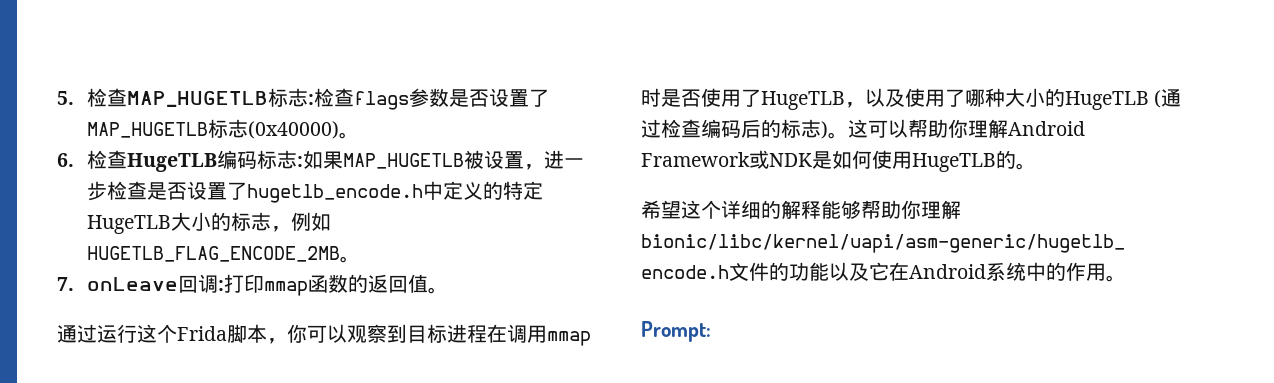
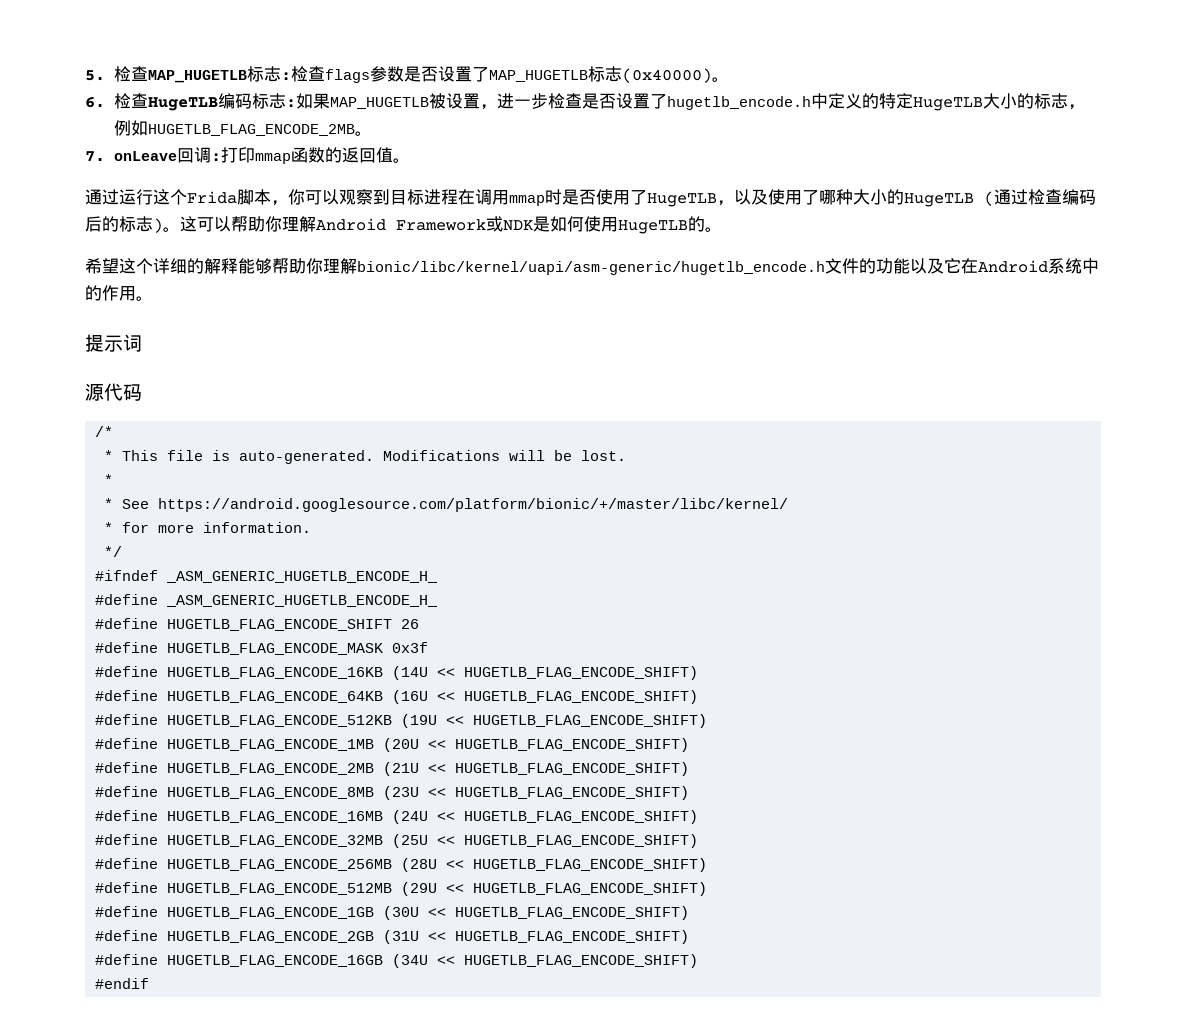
- Prompt:
+ 提示词
+ 源代码
+ /*
+ * This file is auto-generated. Modifications will be lost.
+ *
+ * See https://android.googlesource.com/platform/bionic/+/master/libc/kernel/
+ * for more information.
+ */
+ #ifndef _ASM_GENERIC_HUGETLB_ENCODE_H_
+ #define _ASM_GENERIC_HUGETLB_ENCODE_H_
+ #define HUGETLB_FLAG_ENCODE_SHIFT 26
+ #define HUGETLB_FLAG_ENCODE_MASK 0x3f
+ #define HUGETLB_FLAG_ENCODE_16KB (14U << HUGETLB_FLAG_ENCODE_SHIFT)
+ #define HUGETLB_FLAG_ENCODE_64KB (16U << HUGETLB_FLAG_ENCODE_SHIFT)
+ #define HUGETLB_FLAG_ENCODE_512KB (19U << HUGETLB_FLAG_ENCODE_SHIFT)
+ #define HUGETLB_FLAG_ENCODE_1MB (20U << HUGETLB_FLAG_ENCODE_SHIFT)
+ #define HUGETLB_FLAG_ENCODE_2MB (21U << HUGETLB_FLAG_ENCODE_SHIFT)
+ #define HUGETLB_FLAG_ENCODE_8MB (23U << HUGETLB_FLAG_ENCODE_SHIFT)
+ #define HUGETLB_FLAG_ENCODE_16MB (24U << HUGETLB_FLAG_ENCODE_SHIFT)
+ #define HUGETLB_FLAG_ENCODE_32MB (25U << HUGETLB_FLAG_ENCODE_SHIFT)
+ #define HUGETLB_FLAG_ENCODE_256MB (28U << HUGETLB_FLAG_ENCODE_SHIFT)
+ #define HUGETLB_FLAG_ENCODE_512MB (29U << HUGETLB_FLAG_ENCODE_SHIFT)
+ #define HUGETLB_FLAG_ENCODE_1GB (30U << HUGETLB_FLAG_ENCODE_SHIFT)
+ #define HUGETLB_FLAG_ENCODE_2GB (31U << HUGETLB_FLAG_ENCODE_SHIFT)
+ #define HUGETLB_FLAG_ENCODE_16GB (34U << HUGETLB_FLAG_ENCODE_SHIFT)
+ #endif

